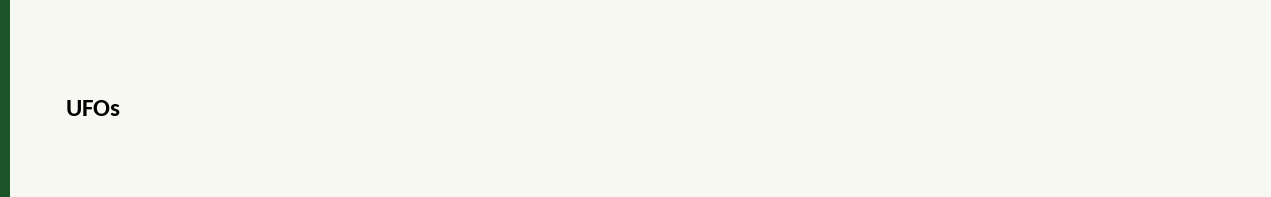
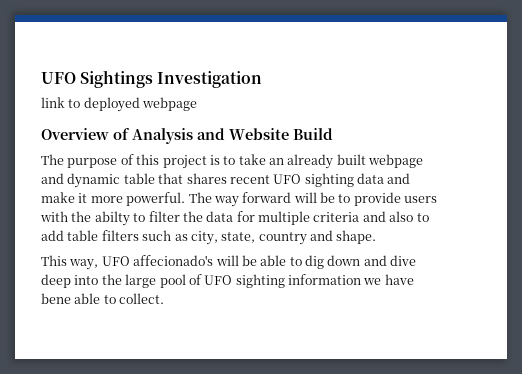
- UFOs
+ UFO Sightings Investigation
+ link to deployed webpage
+ Overview of Analysis and Website Build
+ The purpose of this project is to take an already built webpage and dynamic table that shares recent UFO sighting data and make it more powerful. The way forward will be to provide users with the abilty to filter the data for multiple criteria and also to add table filters such as city, state, country and shape.
+ This way, UFO affecionado's will be able to dig down and dive deep into the large pool of UFO sighting information we have bene able to collect.

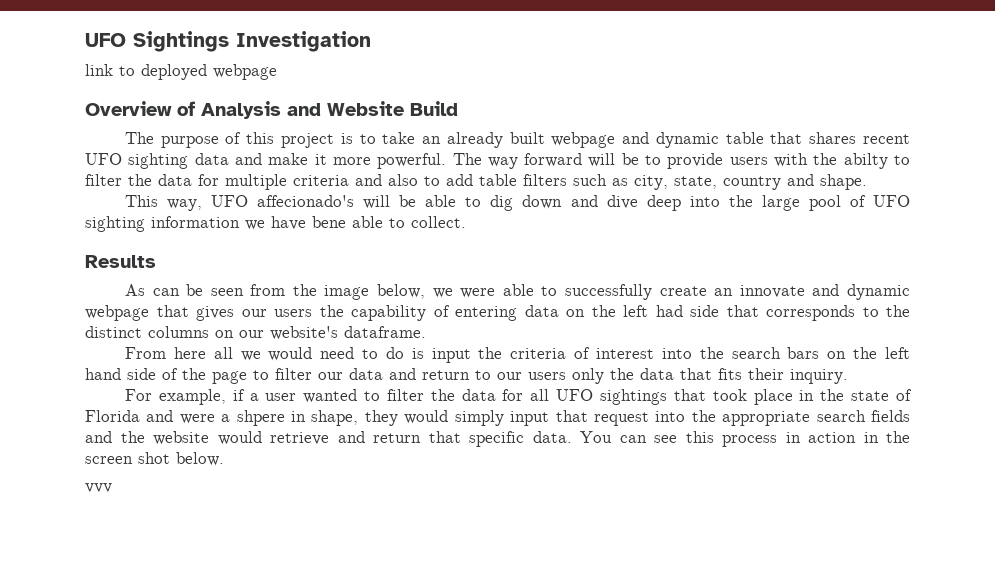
+ Results
+ As can be seen from the image below, we were able to successfully create an innovate and dynamic webpage that gives our users the capability of entering data on the left had side that corresponds to the distinct columns on our website's dataframe.
+ From here all we would need to do is input the criteria of interest into the search bars on the left hand side of the page to filter our data and return to our users only the data that fits their inquiry.
+ For example, if a user wanted to filter the data for all UFO sightings that took place in the state of Florida and were a shpere in shape, they would simply input that request into the appropriate search fields and the website would retrieve and return that specific data. You can see this process in action in the screen shot below.
+ vvv

